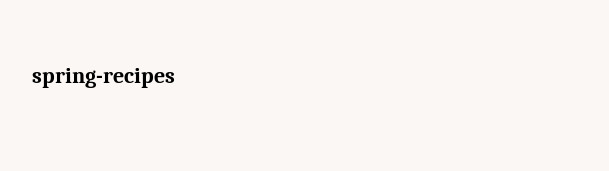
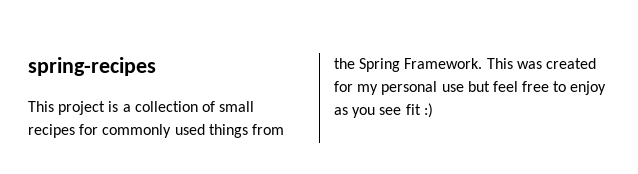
+ This project is a collection of small recipes for commonly used things from the Spring Framework. This was created for my personal use but feel free to enjoy as you see fit :)

